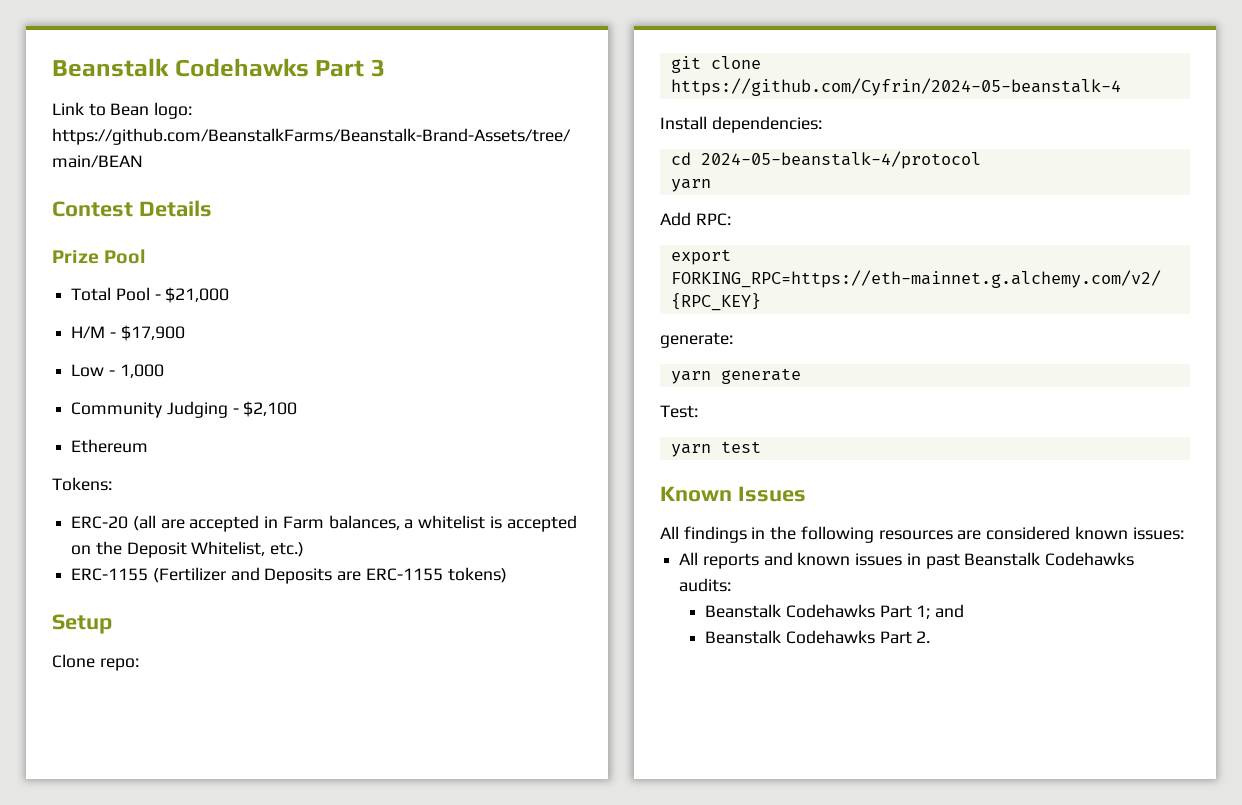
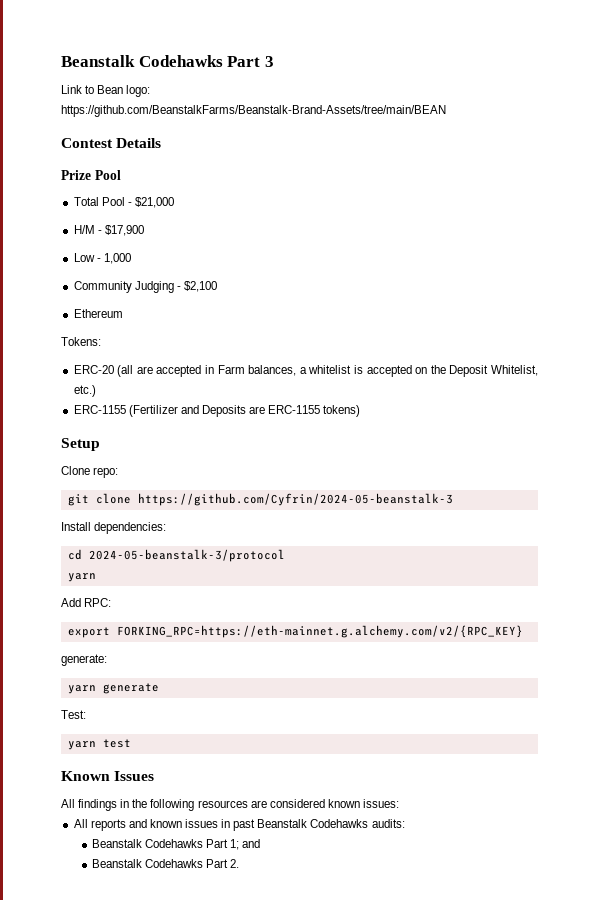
- git clone https://github.com/Cyfrin/2024-05-beanstalk-4
+ git clone https://github.com/Cyfrin/2024-05-beanstalk-3
- cd 2024-05-beanstalk-4/protocol
+ cd 2024-05-beanstalk-3/protocol

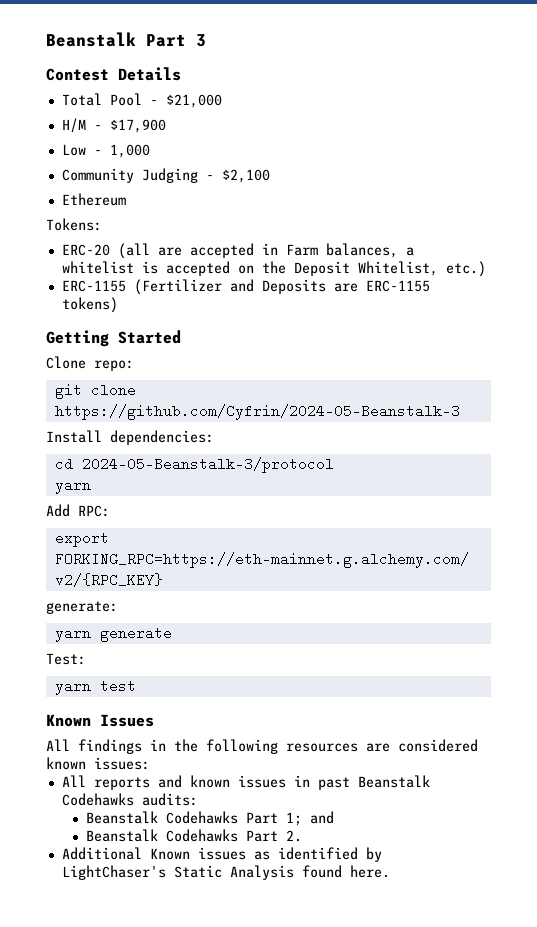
- Beanstalk Codehawks Part 3
+ Beanstalk Part 3
- Link to Bean logo: https://github.com/BeanstalkFarms/Beanstalk-Brand-Assets/tree/main/BEAN
- Prize Pool
- Setup
+ Getting Started
- git clone https://github.com/Cyfrin/2024-05-beanstalk-3
+ git clone https://github.com/Cyfrin/2024-05-Beanstalk-3
- cd 2024-05-beanstalk-3/protocol
+ cd 2024-05-Beanstalk-3/protocol
+ Additional Known issues as identified by LightChaser's Static Analysis found here.

